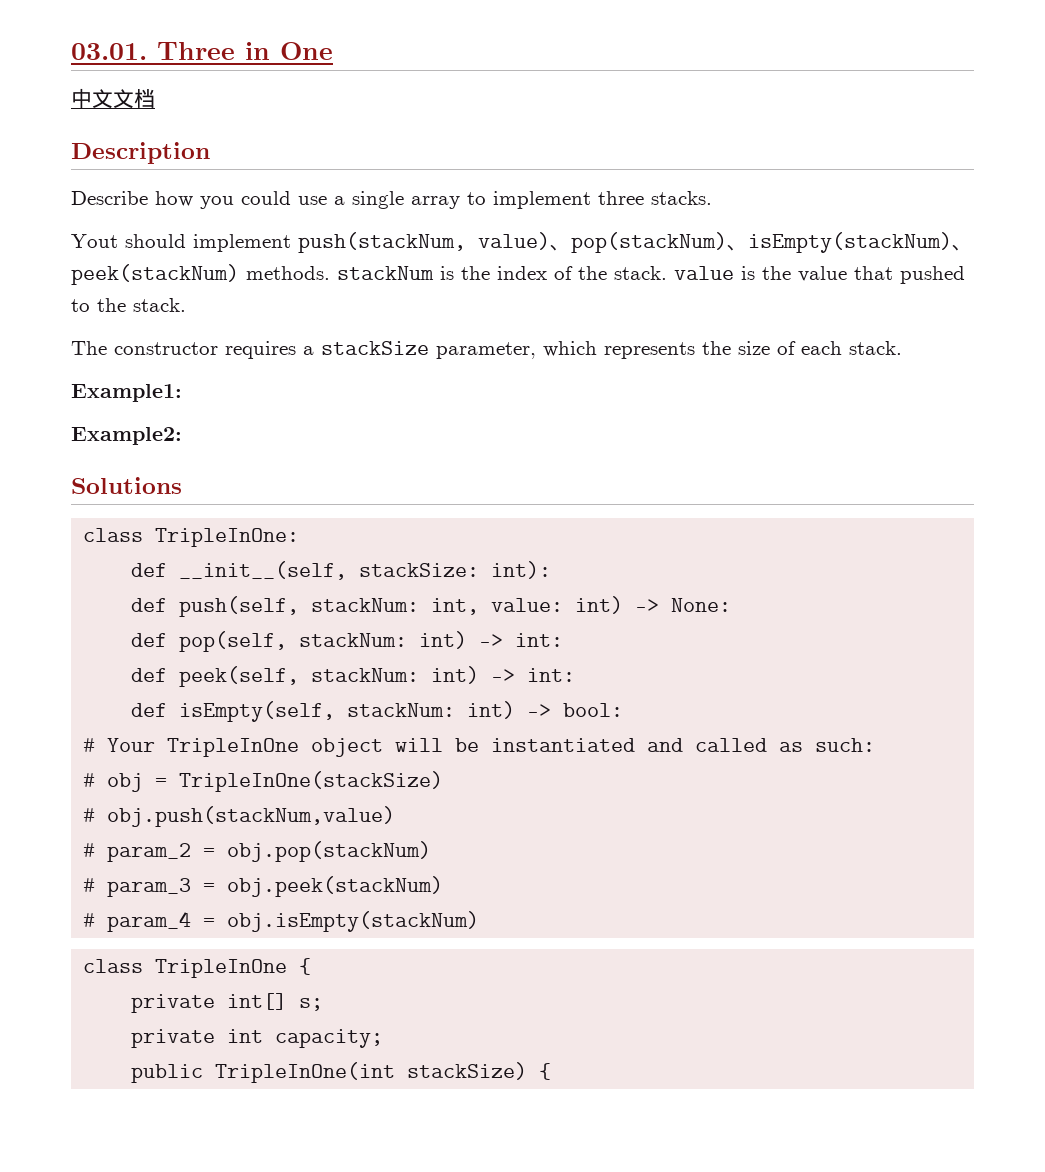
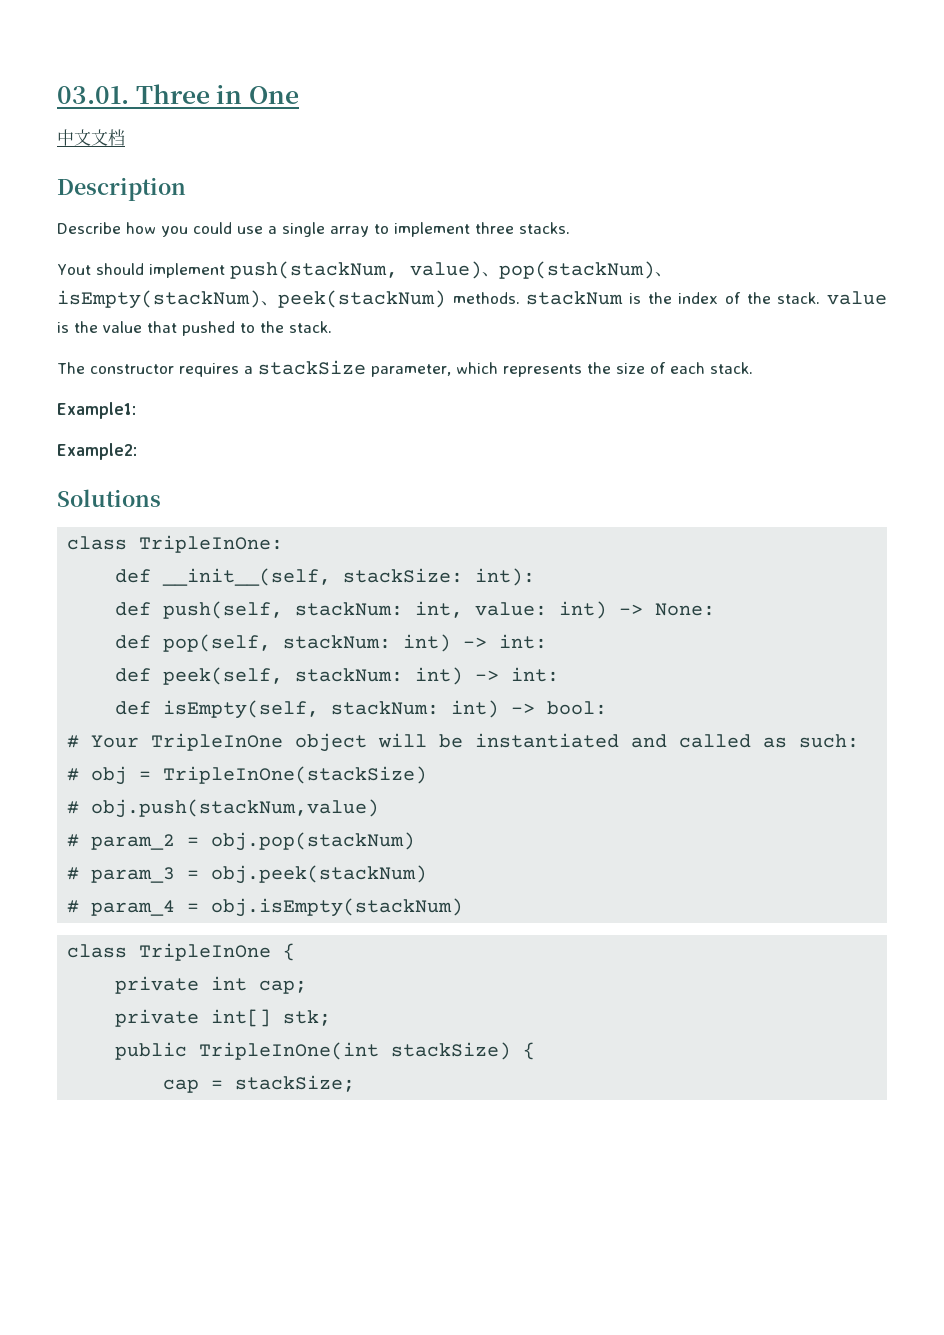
- private int[] s;
- private int capacity;
+ private int cap;
+ private int[] stk;
+ cap = stackSize;

